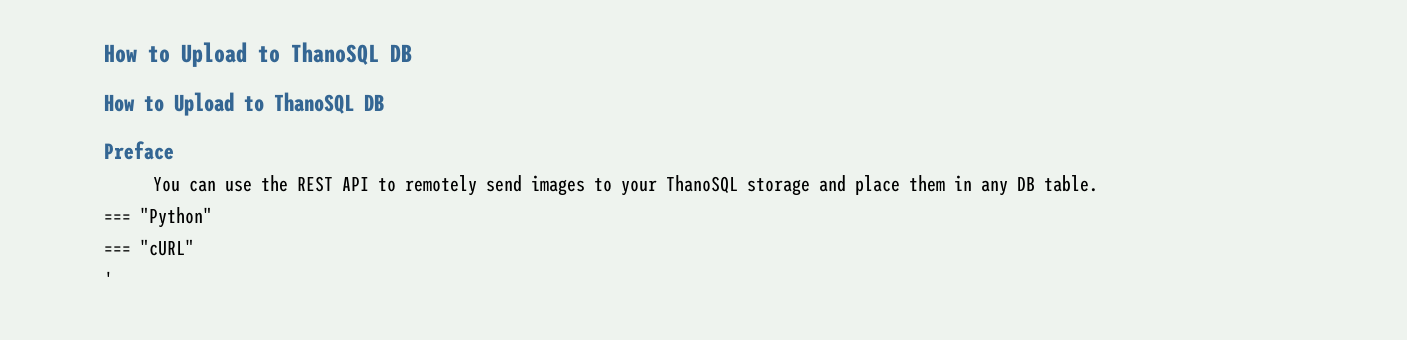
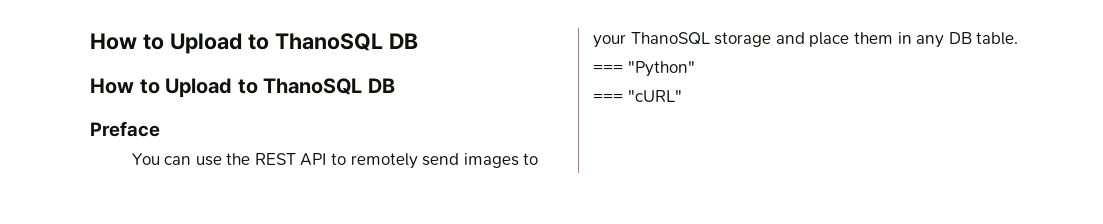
- '

